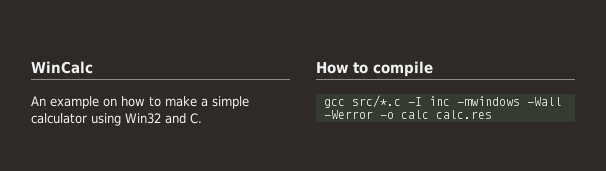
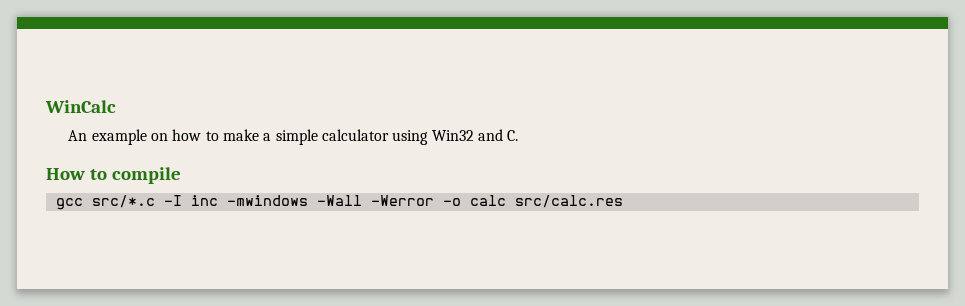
- gcc src/*.c -I inc -mwindows -Wall -Werror -o calc calc.res
+ gcc src/*.c -I inc -mwindows -Wall -Werror -o calc src/calc.res

